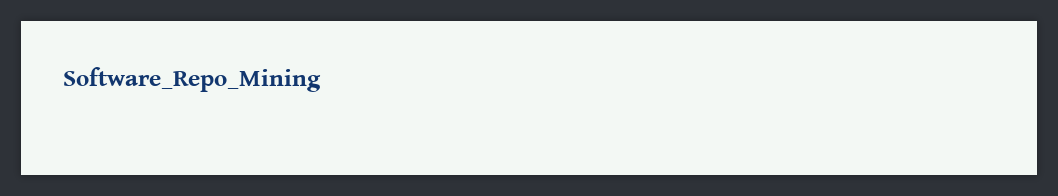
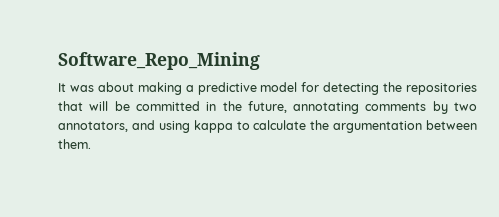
+ It was about making a predictive model for detecting the repositories that will be committed in the future, annotating comments by two annotators, and using kappa to calculate the argumentation between them.

